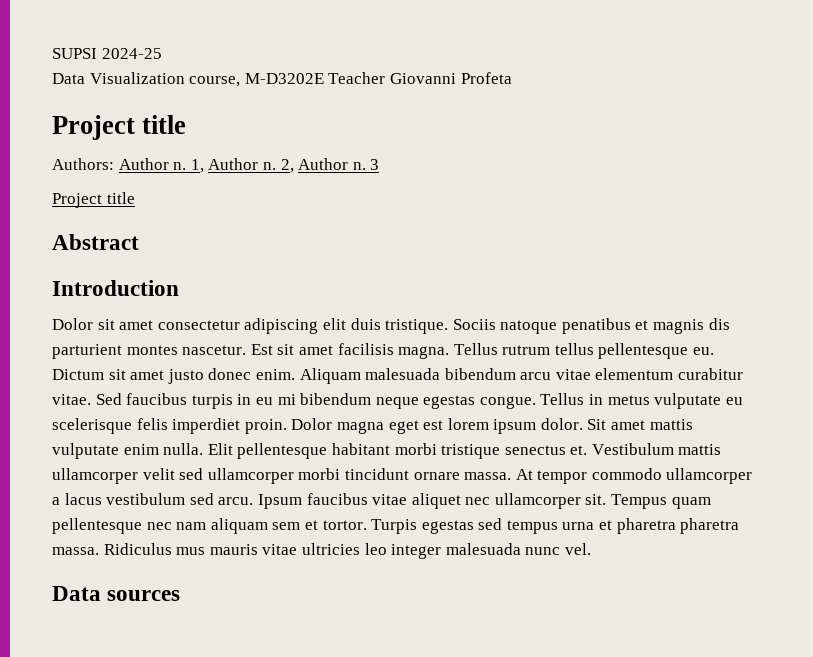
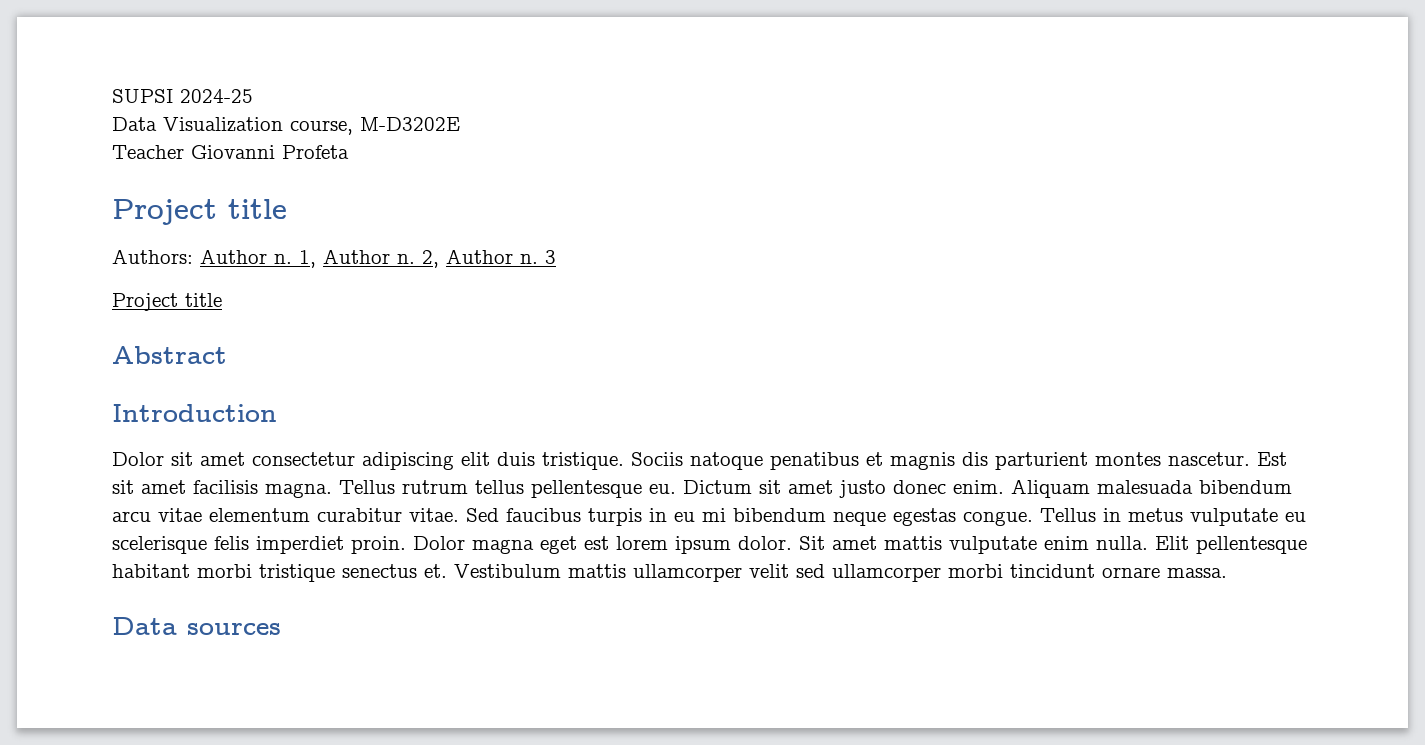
- Data Visualization course, M-D3202E Teacher Giovanni Profeta
+ Data Visualization course, M-D3202E
+ Teacher Giovanni Profeta
- At tempor commodo ullamcorper a lacus vestibulum sed arcu. Ipsum faucibus vitae aliquet nec ullamcorper sit. Tempus quam pellentesque nec nam aliquam sem et tortor. Turpis egestas sed tempus urna et pharetra pharetra massa. Ridiculus mus mauris vitae ultricies leo integer malesuada nunc vel.

